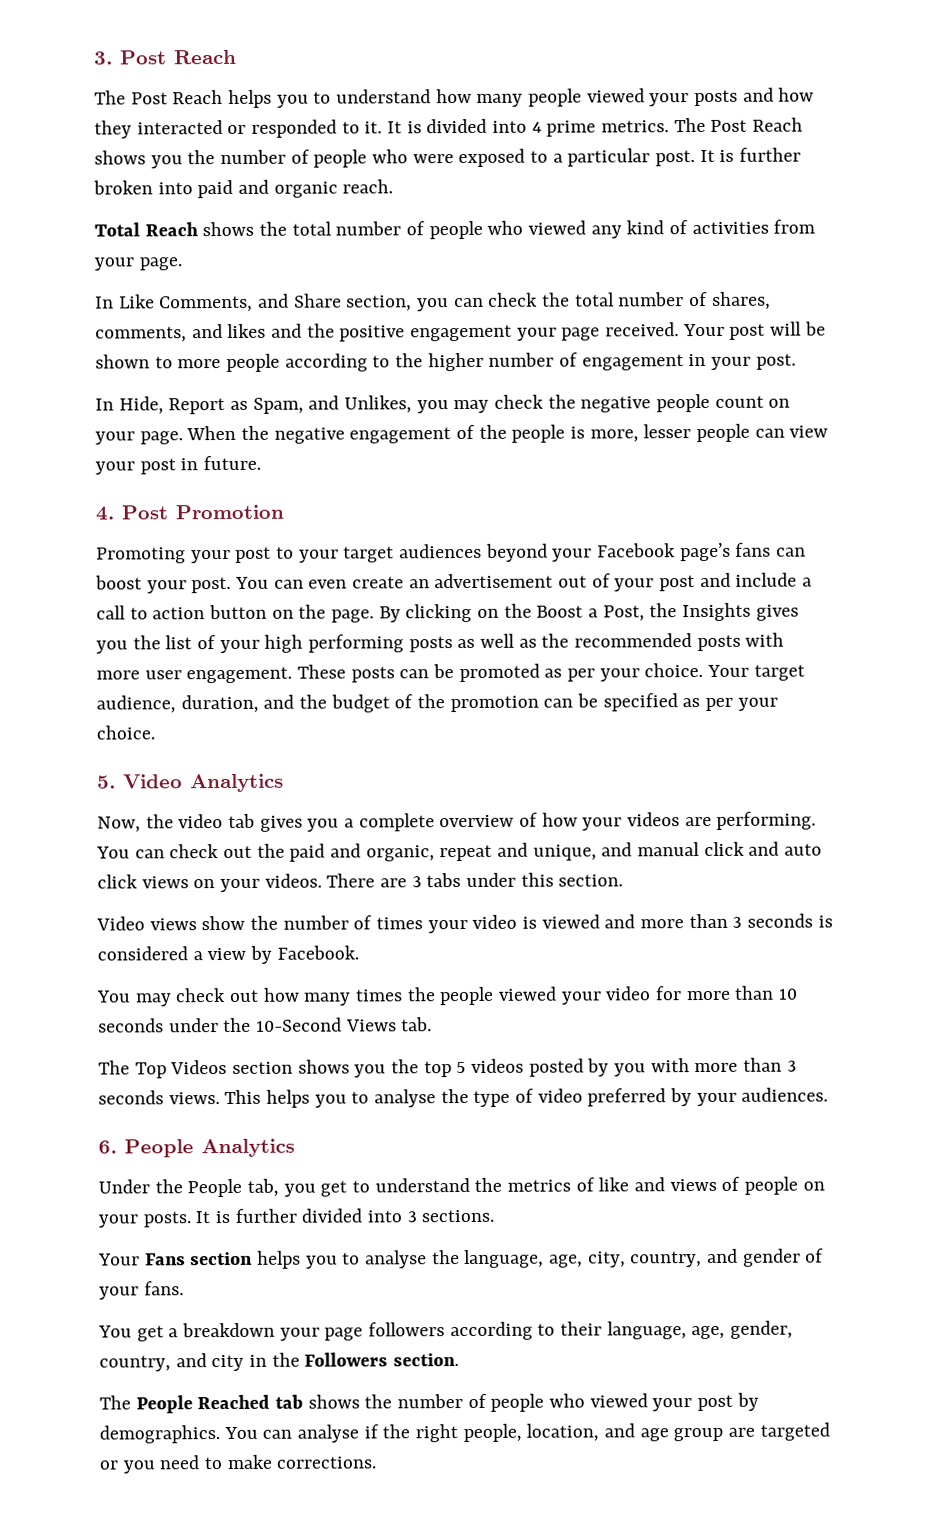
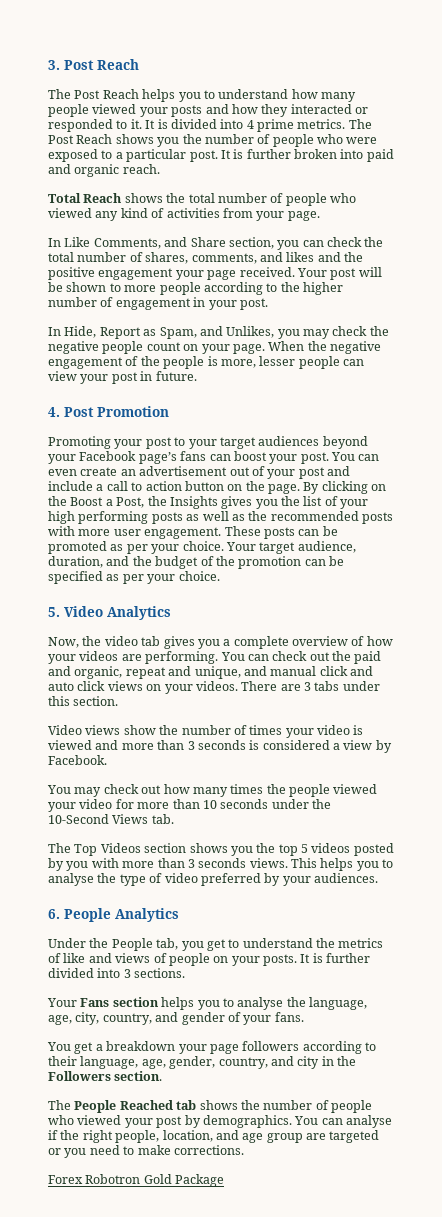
+ Forex Robotron Gold Package

